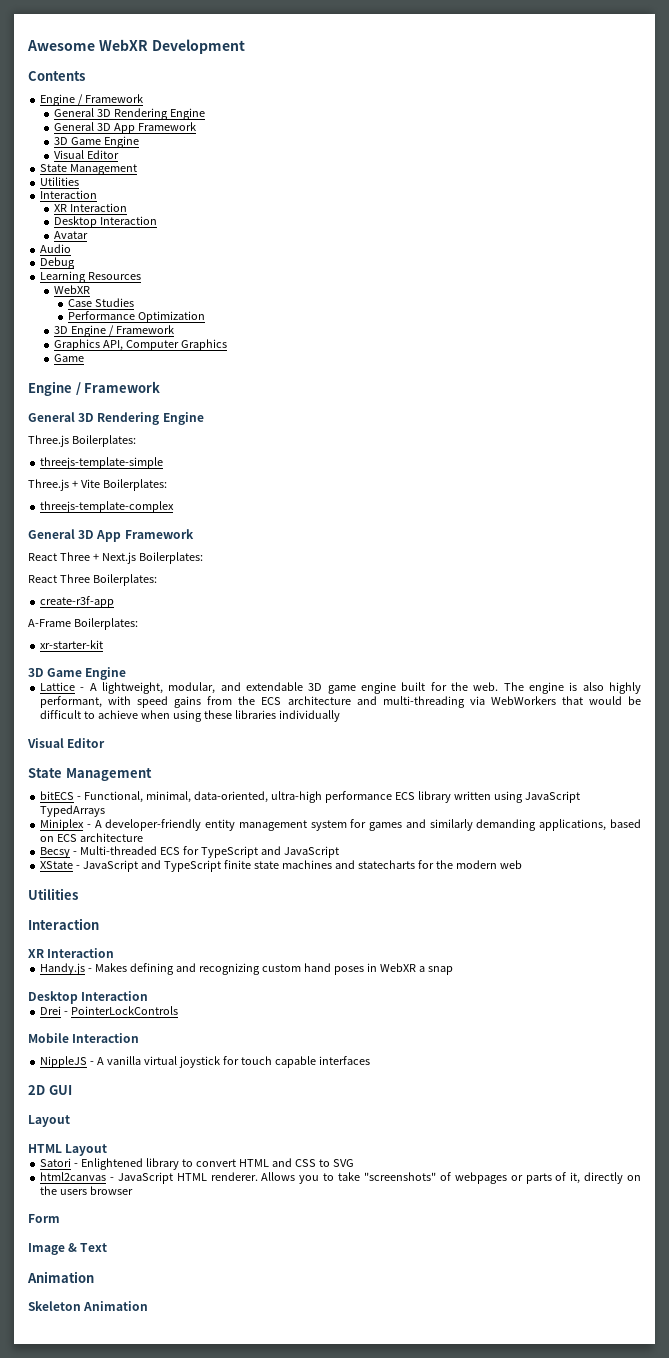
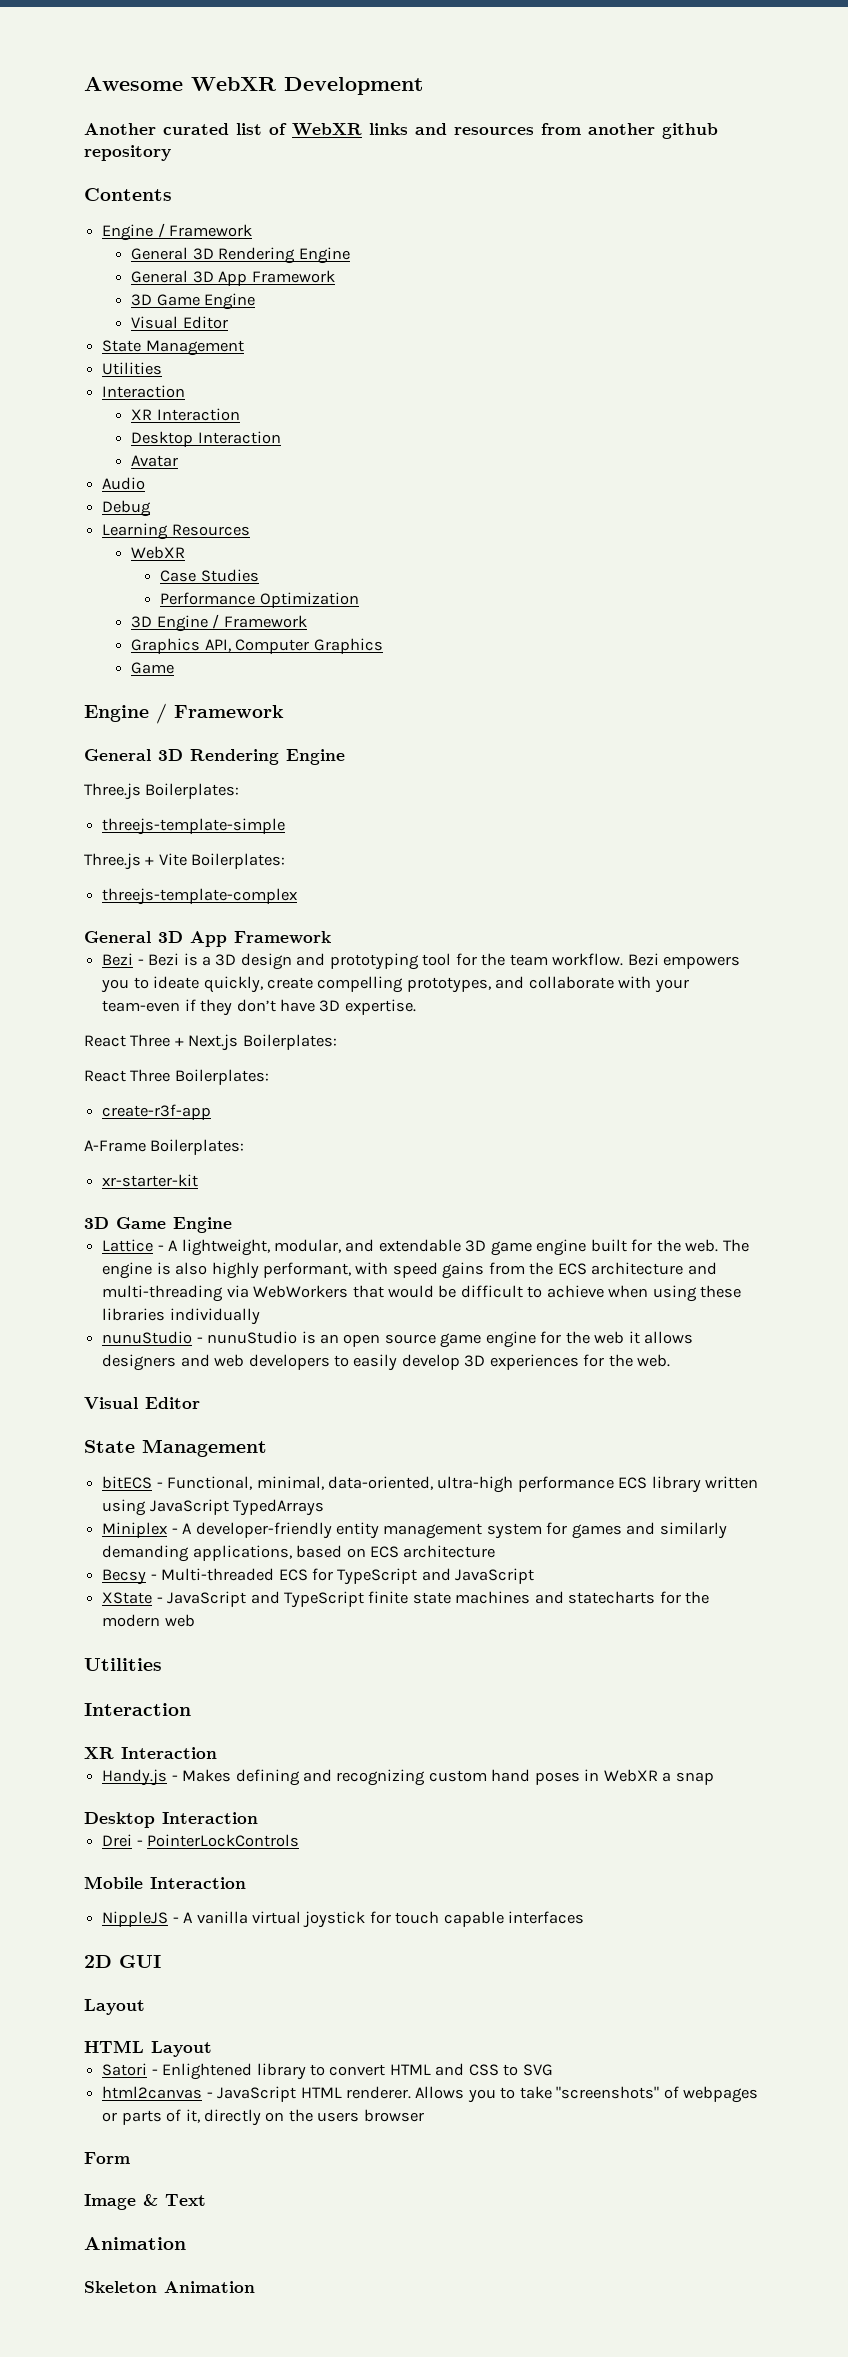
+ Another curated list of WebXR links and resources from another github repository
+ Bezi - Bezi is a 3D design and prototyping tool for the team workflow. Bezi empowers you to ideate quickly, create compelling prototypes, and collaborate with your team-even if they don’t have 3D expertise.
+ nunuStudio - nunuStudio is an open source game engine for the web it allows designers and web developers to easily develop 3D experiences for the web.

